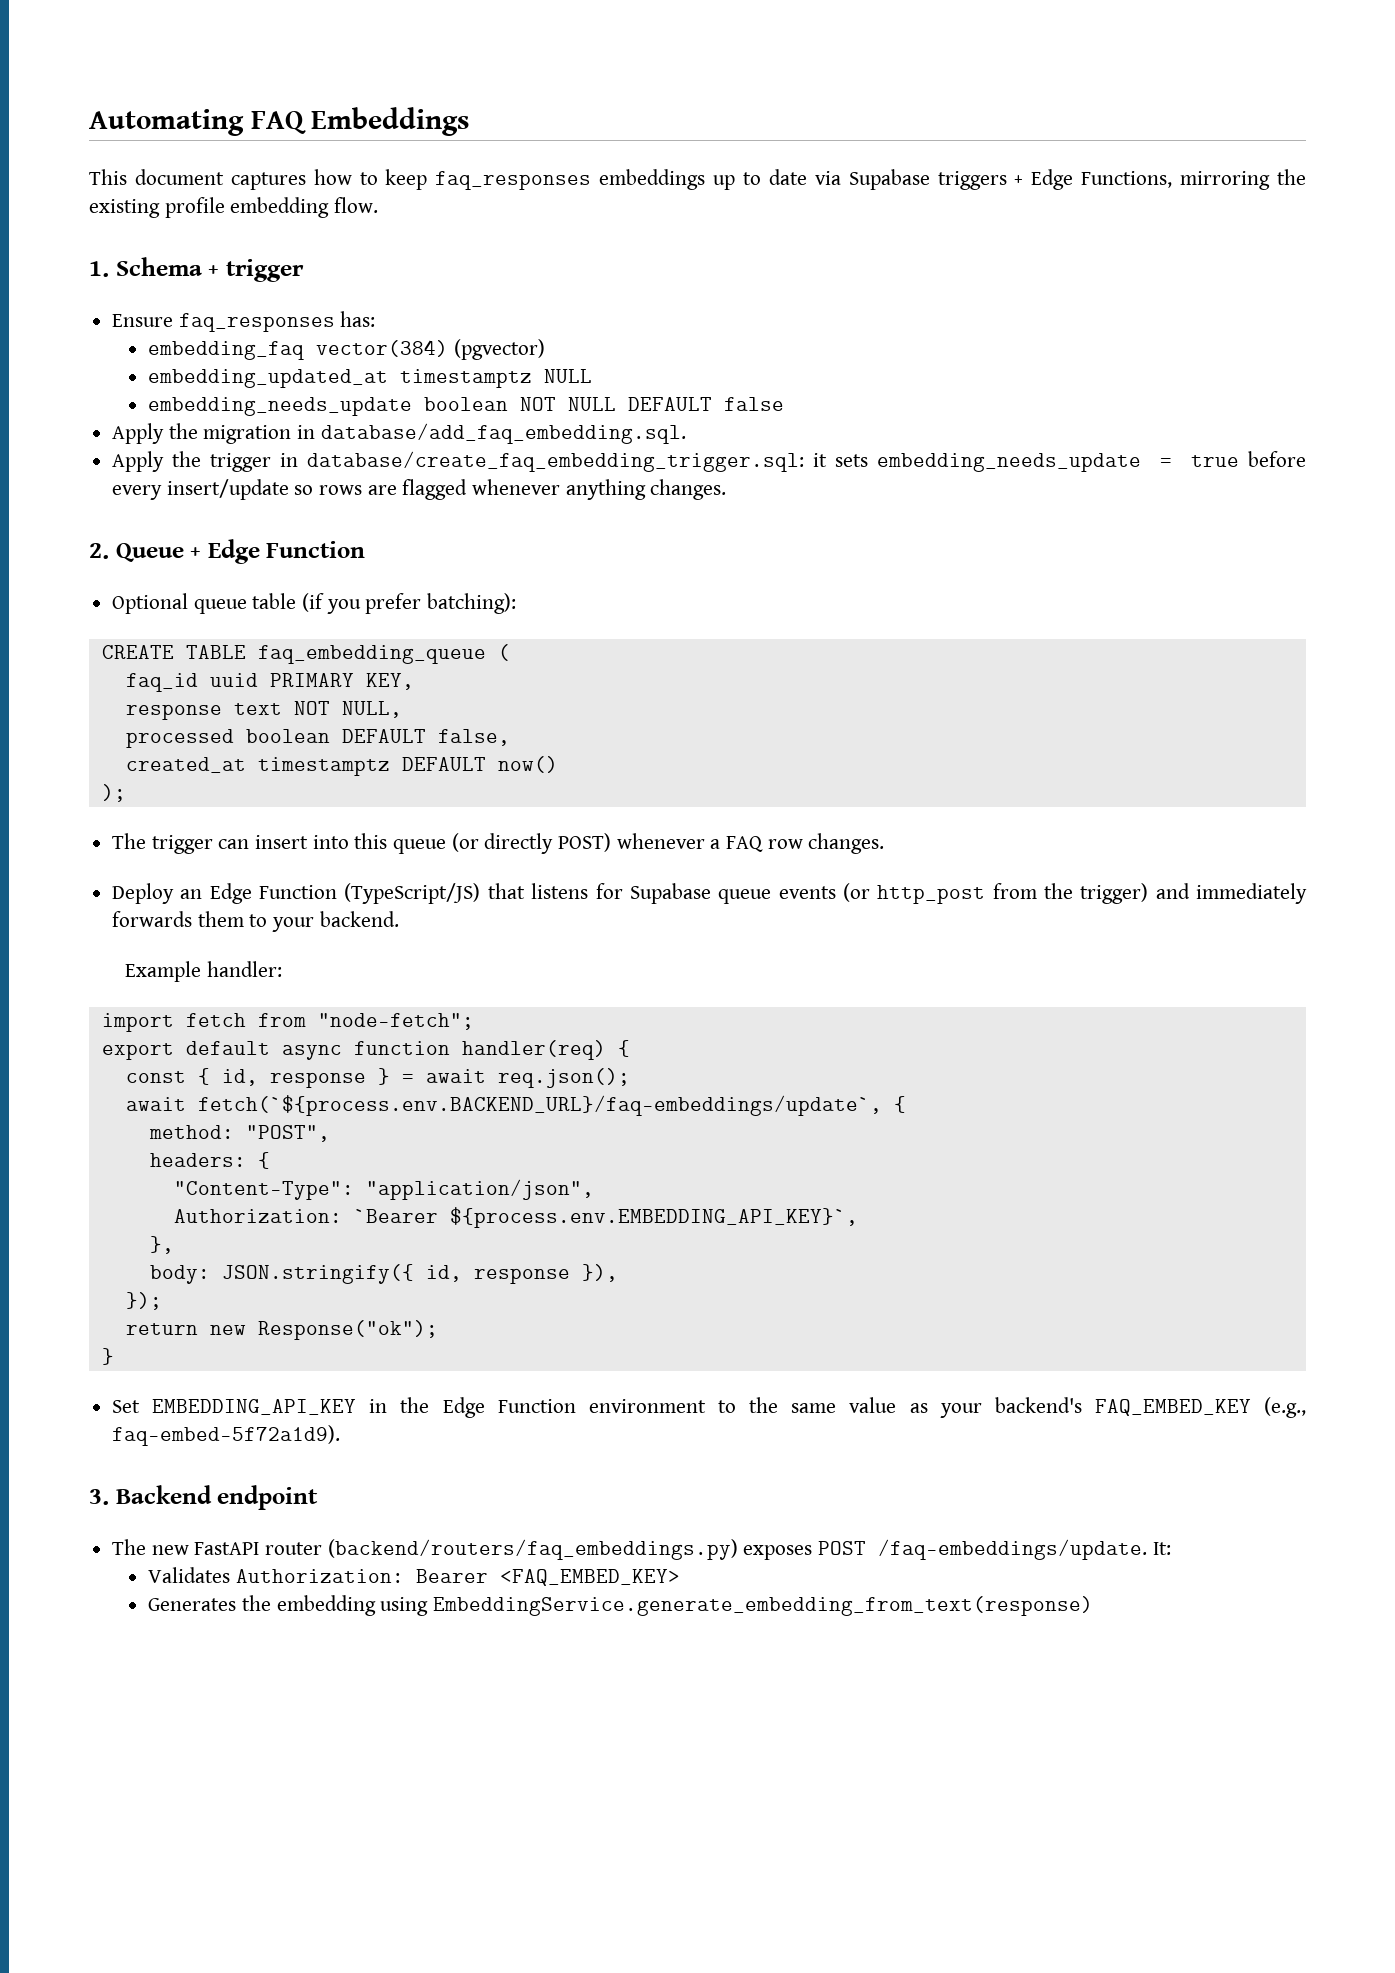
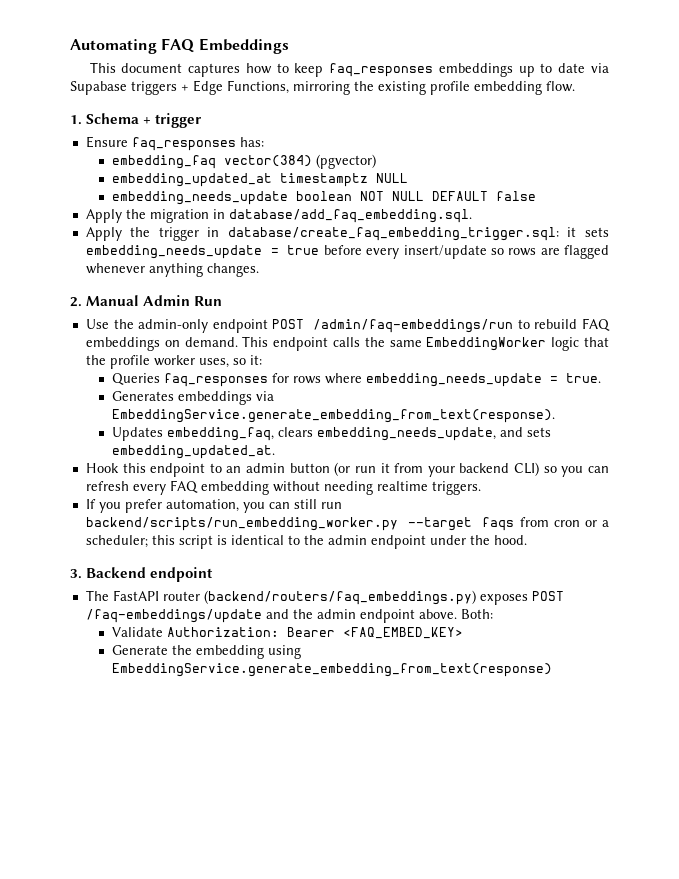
- 2. Queue + Edge Function
- Optional queue table (if you prefer batching):
- CREATE TABLE faq_embedding_queue (
- faq_id uuid PRIMARY KEY,
- response text NOT NULL,
- processed boolean DEFAULT false,
- created_at timestamptz DEFAULT now()
- );
- The trigger can insert into this queue (or directly POST) whenever a FAQ row changes.
- Deploy an Edge Function (TypeScript/JS) that listens for Supabase queue events (or http_post from the trigger) and immediately forwards them to your backend.
- Example handler:
- import fetch from "node-fetch";
- export default async function handler(req) {
- const { id, response } = await req.json();
- await fetch(`${process.env.BACKEND_URL}/faq-embeddings/update`, {
- method: "POST",
- headers: {
- "Content-Type": "application/json",
- Authorization: `Bearer ${process.env.EMBEDDING_API_KEY}`,
- },
- body: JSON.stringify({ id, response }),
- });
- return new Response("ok");
- }
- Set EMBEDDING_API_KEY in the Edge Function environment to the same value as your backend's FAQ_EMBED_KEY (e.g., faq-embed-5f72a1d9).
+ 2. Manual Admin Run
+ Use the admin-only endpoint POST /admin/faq-embeddings/run to rebuild FAQ embeddings on demand. This endpoint calls the same EmbeddingWorker logic that the profile worker uses, so it:
+ Queries faq_responses for rows where embedding_needs_update = true.
+ Generates embeddings via EmbeddingService.generate_embedding_from_text(response).
+ Updates embedding_faq, clears embedding_needs_update, and sets embedding_updated_at.
+ Hook this endpoint to an admin button (or run it from your backend CLI) so you can refresh every FAQ embedding without needing realtime triggers.
+ If you prefer automation, you can still run backend/scripts/run_embedding_worker.py --target faqs from cron or a scheduler; this script is identical to the admin endpoint under the hood.
- The new FastAPI router (backend/routers/faq_embeddings.py) exposes POST /faq-embeddings/update. It:
- Validates Authorization: Bearer <FAQ_EMBED_KEY>
+ The FastAPI router (backend/routers/faq_embeddings.py) exposes POST /faq-embeddings/update and the admin endpoint above. Both:
+ Validate Authorization: Bearer <FAQ_EMBED_KEY>
- Generates the embedding using EmbeddingService.generate_embedding_from_text(response)
+ Generate the embedding using EmbeddingService.generate_embedding_from_text(response)

